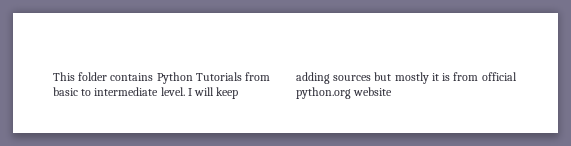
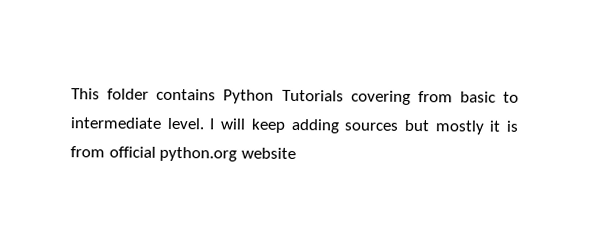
- This folder contains Python Tutorials from basic to intermediate level.
+ This folder contains Python Tutorials covering from basic to intermediate level.

